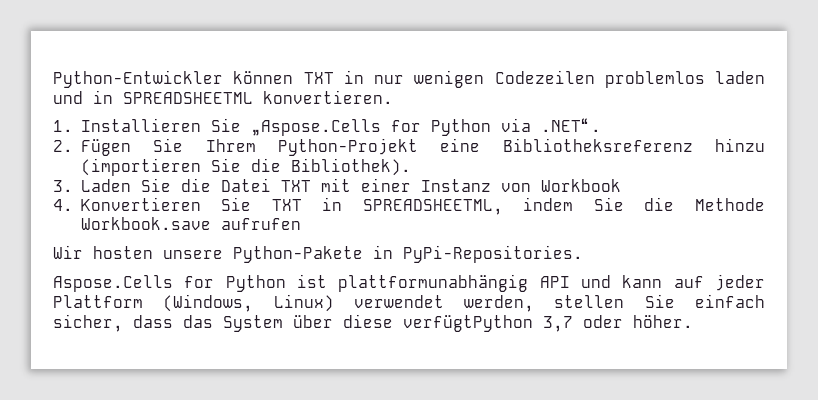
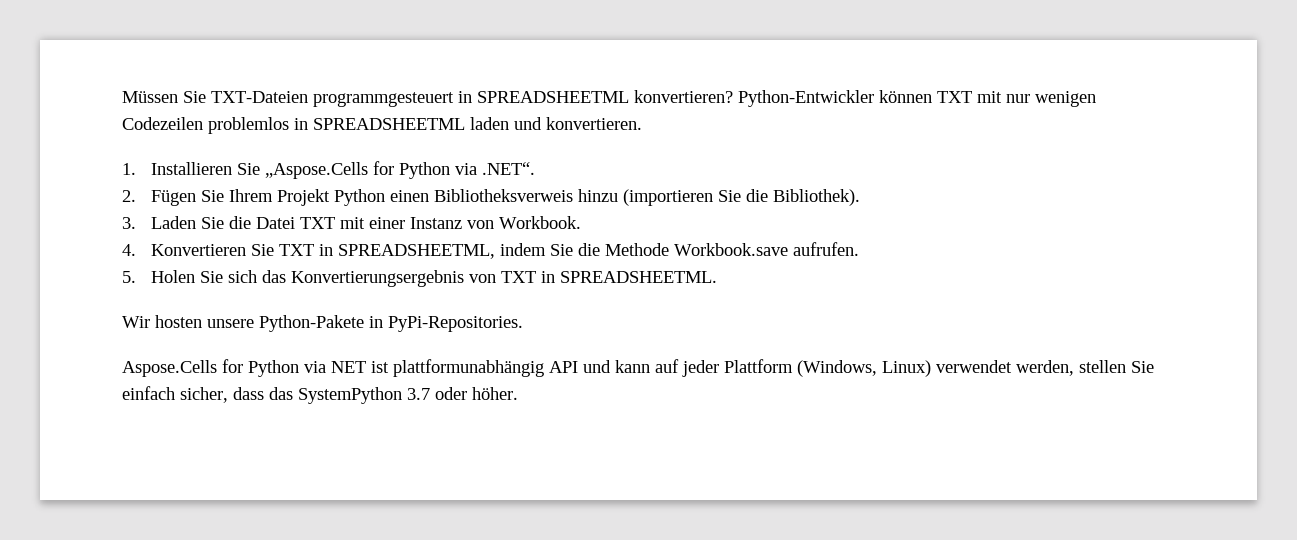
+ Müssen Sie TXT-Dateien programmgesteuert in SPREADSHEETML konvertieren?
- Python-Entwickler können TXT in nur wenigen Codezeilen problemlos laden und in SPREADSHEETML konvertieren.
+ Python-Entwickler können TXT mit nur wenigen Codezeilen problemlos in SPREADSHEETML laden und konvertieren.
- 2. Fügen Sie Ihrem Python-Projekt eine Bibliotheksreferenz hinzu (importieren Sie die Bibliothek).
+ 2. Fügen Sie Ihrem Projekt Python einen Bibliotheksverweis hinzu (importieren Sie die Bibliothek).
- 3. Laden Sie die Datei TXT mit einer Instanz von Workbook
+ 3. Laden Sie die Datei TXT mit einer Instanz von Workbook.
- 4. Konvertieren Sie TXT in SPREADSHEETML, indem Sie die Methode Workbook.save aufrufen
+ 4. Konvertieren Sie TXT in SPREADSHEETML, indem Sie die Methode Workbook.save aufrufen.
+ 5. Holen Sie sich das Konvertierungsergebnis von TXT in SPREADSHEETML.
- Aspose.Cells for Python ist plattformunabhängig API und kann auf jeder Plattform (Windows, Linux) verwendet werden, stellen Sie einfach sicher, dass das System über diese verfügtPython 3,7 oder höher.
+ Aspose.Cells for Python via NET ist plattformunabhängig API und kann auf jeder Plattform (Windows, Linux) verwendet werden, stellen Sie einfach sicher, dass das SystemPython 3.7 oder höher.

